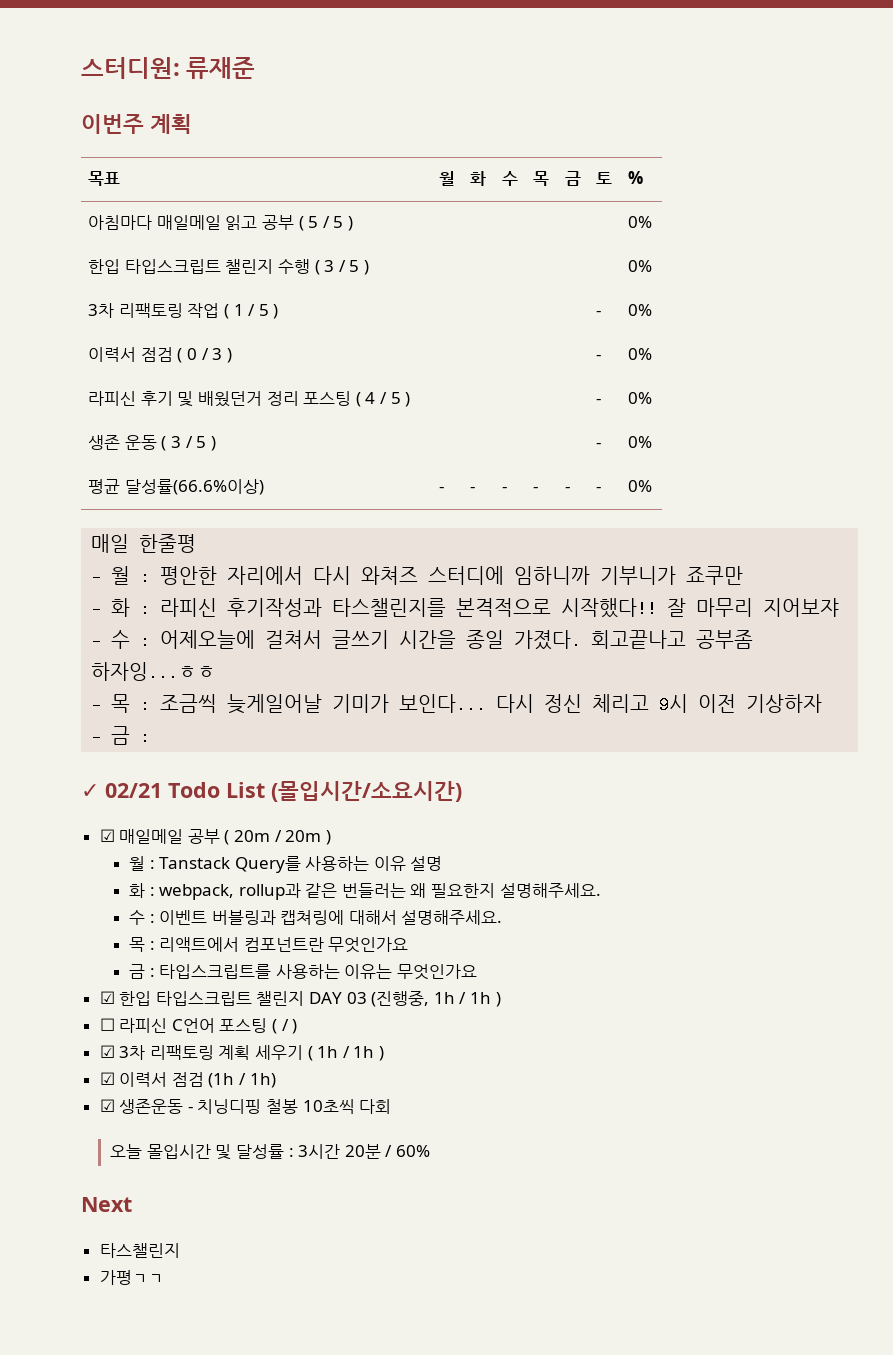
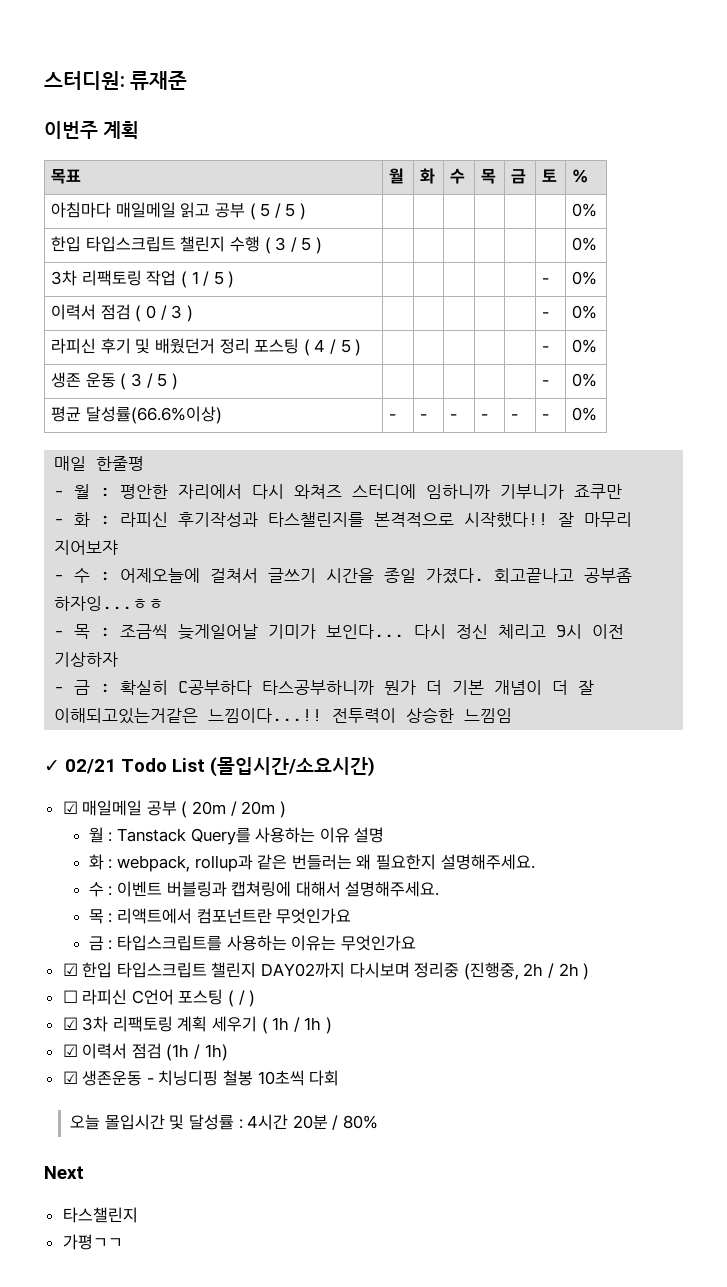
- - 금 :
+ - 금 : 확실히 C공부하다 타스공부하니까 뭔가 더 기본 개념이 더 잘 이해되고있는거같은 느낌이다...!! 전투력이 상승한 느낌임
- ☑ 한입 타입스크립트 챌린지 DAY 03 (진행중, 1h / 1h )
+ ☑ 한입 타입스크립트 챌린지 DAY02까지 다시보며 정리중 (진행중, 2h / 2h )
- 오늘 몰입시간 및 달성률 : 3시간 20분 / 60%
+ 오늘 몰입시간 및 달성률 : 4시간 20분 / 80%

